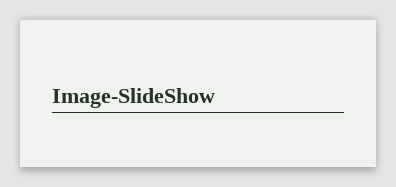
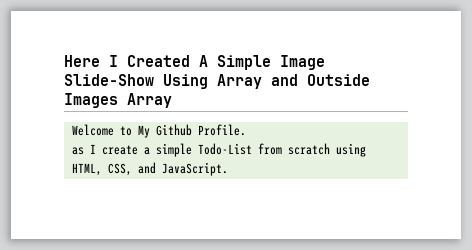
- Image-SlideShow
+ Here I Created A Simple Image Slide-Show Using Array and Outside Images Array
+ Welcome to My Github Profile.
+ as I create a simple Todo-List from scratch using HTML, CSS, and JavaScript.

